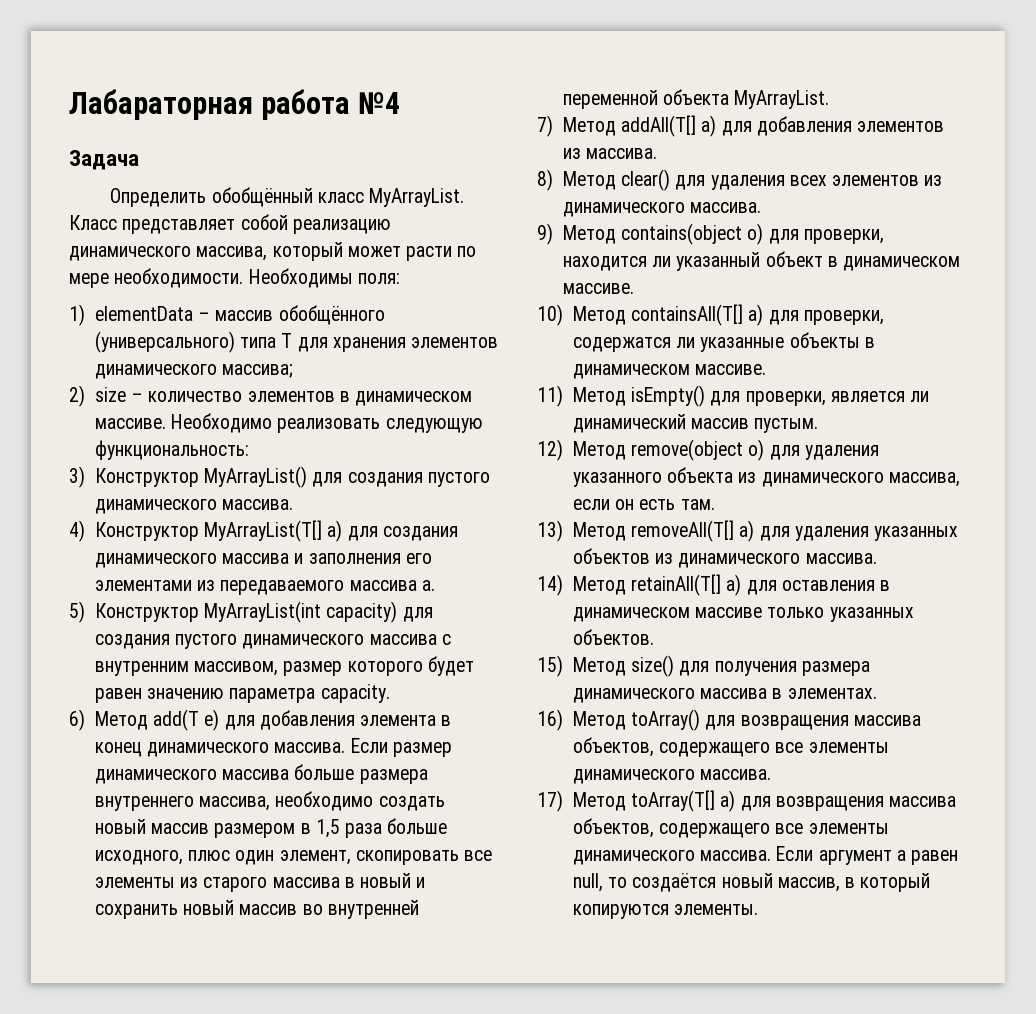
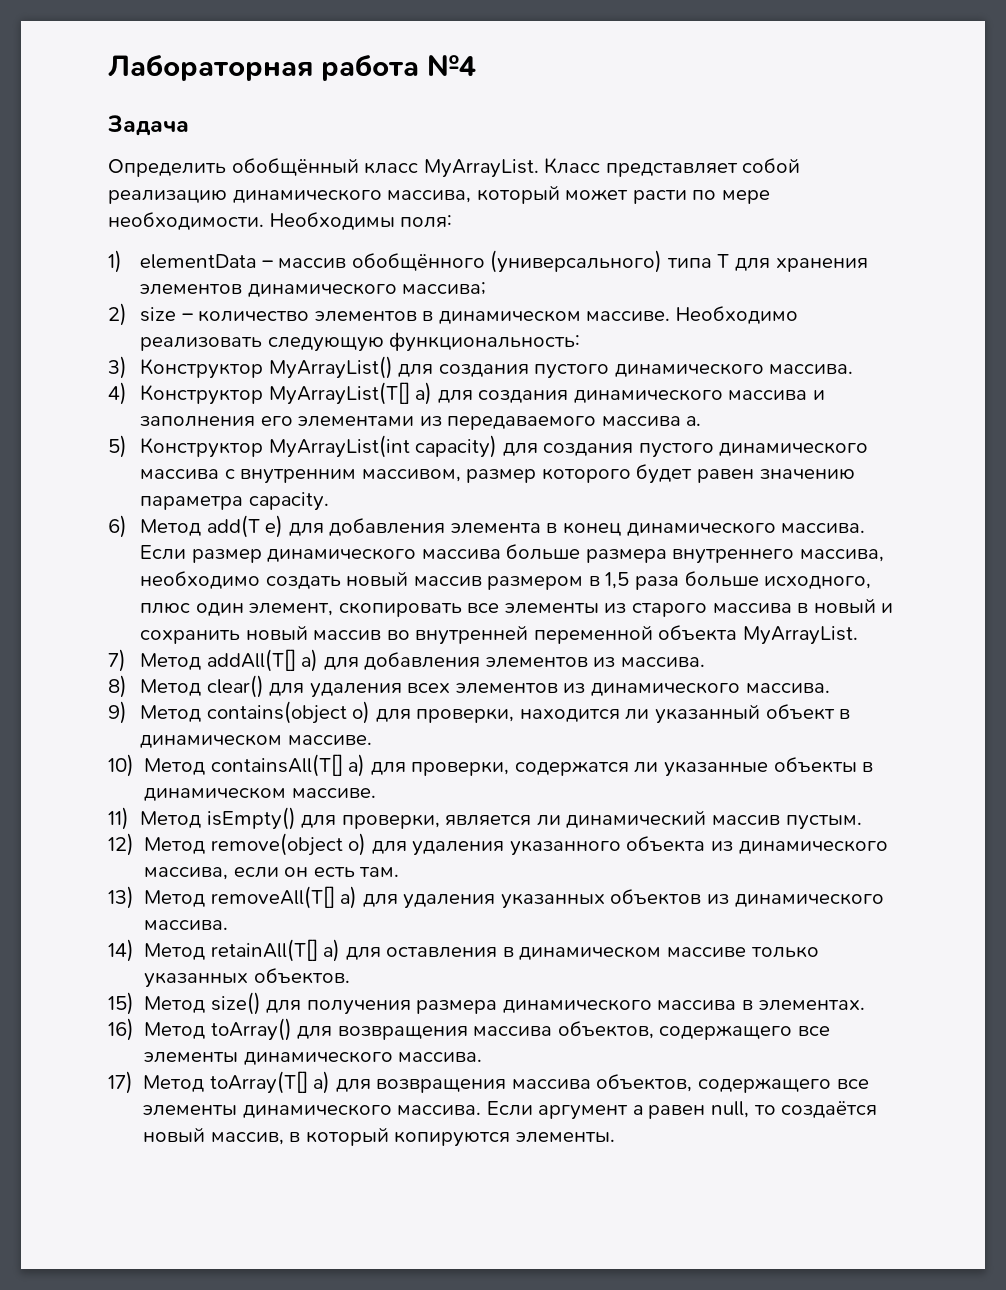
- Лабараторная работа №4
+ Лабораторная работа №4

